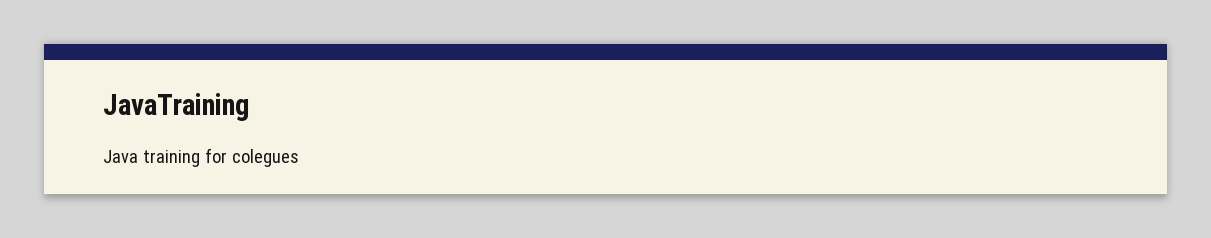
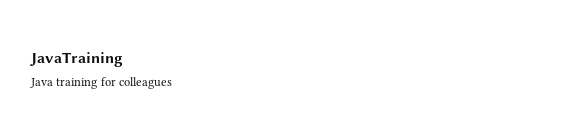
- Java training for colegues
+ Java training for colleagues

